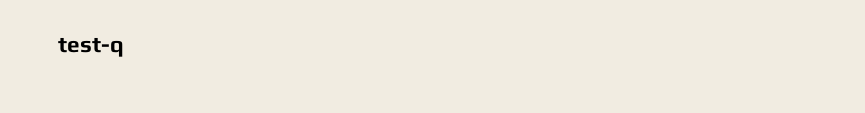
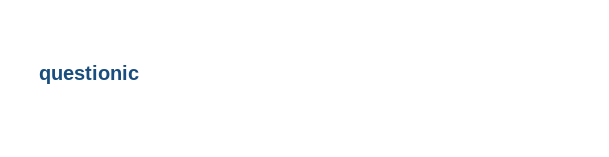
- test-q
+ questionic

